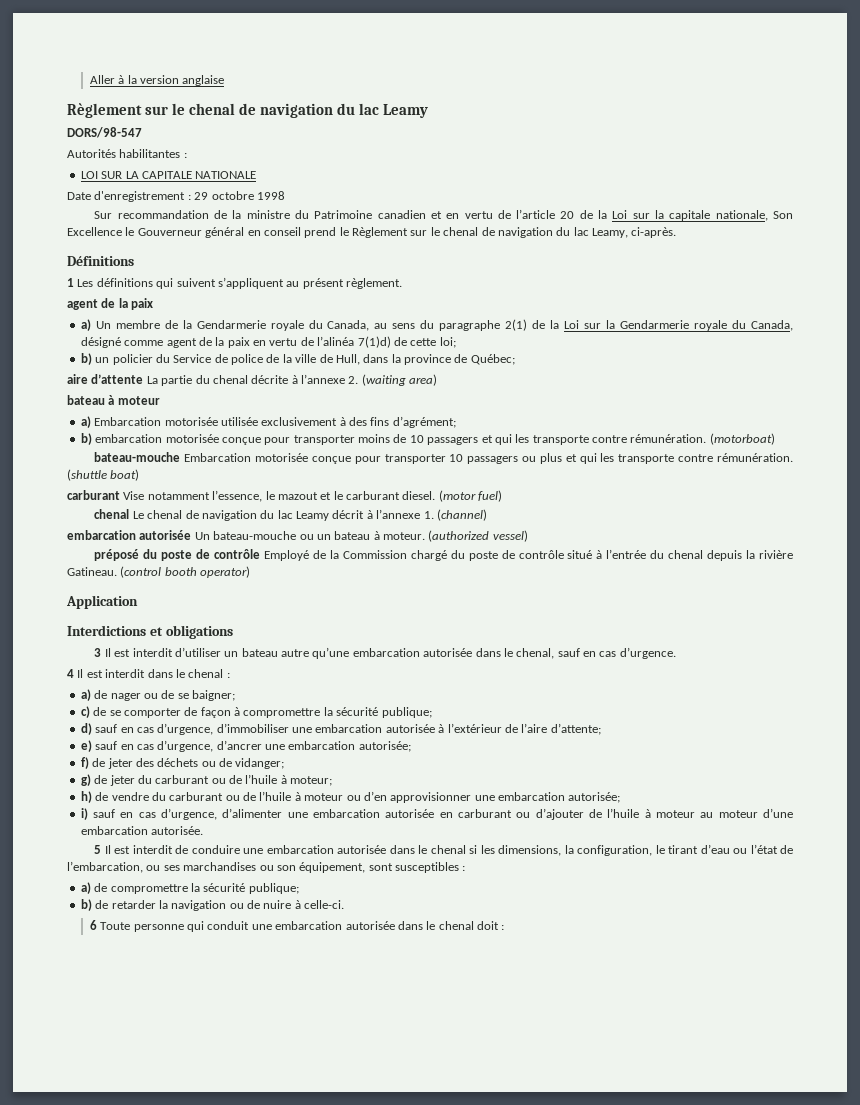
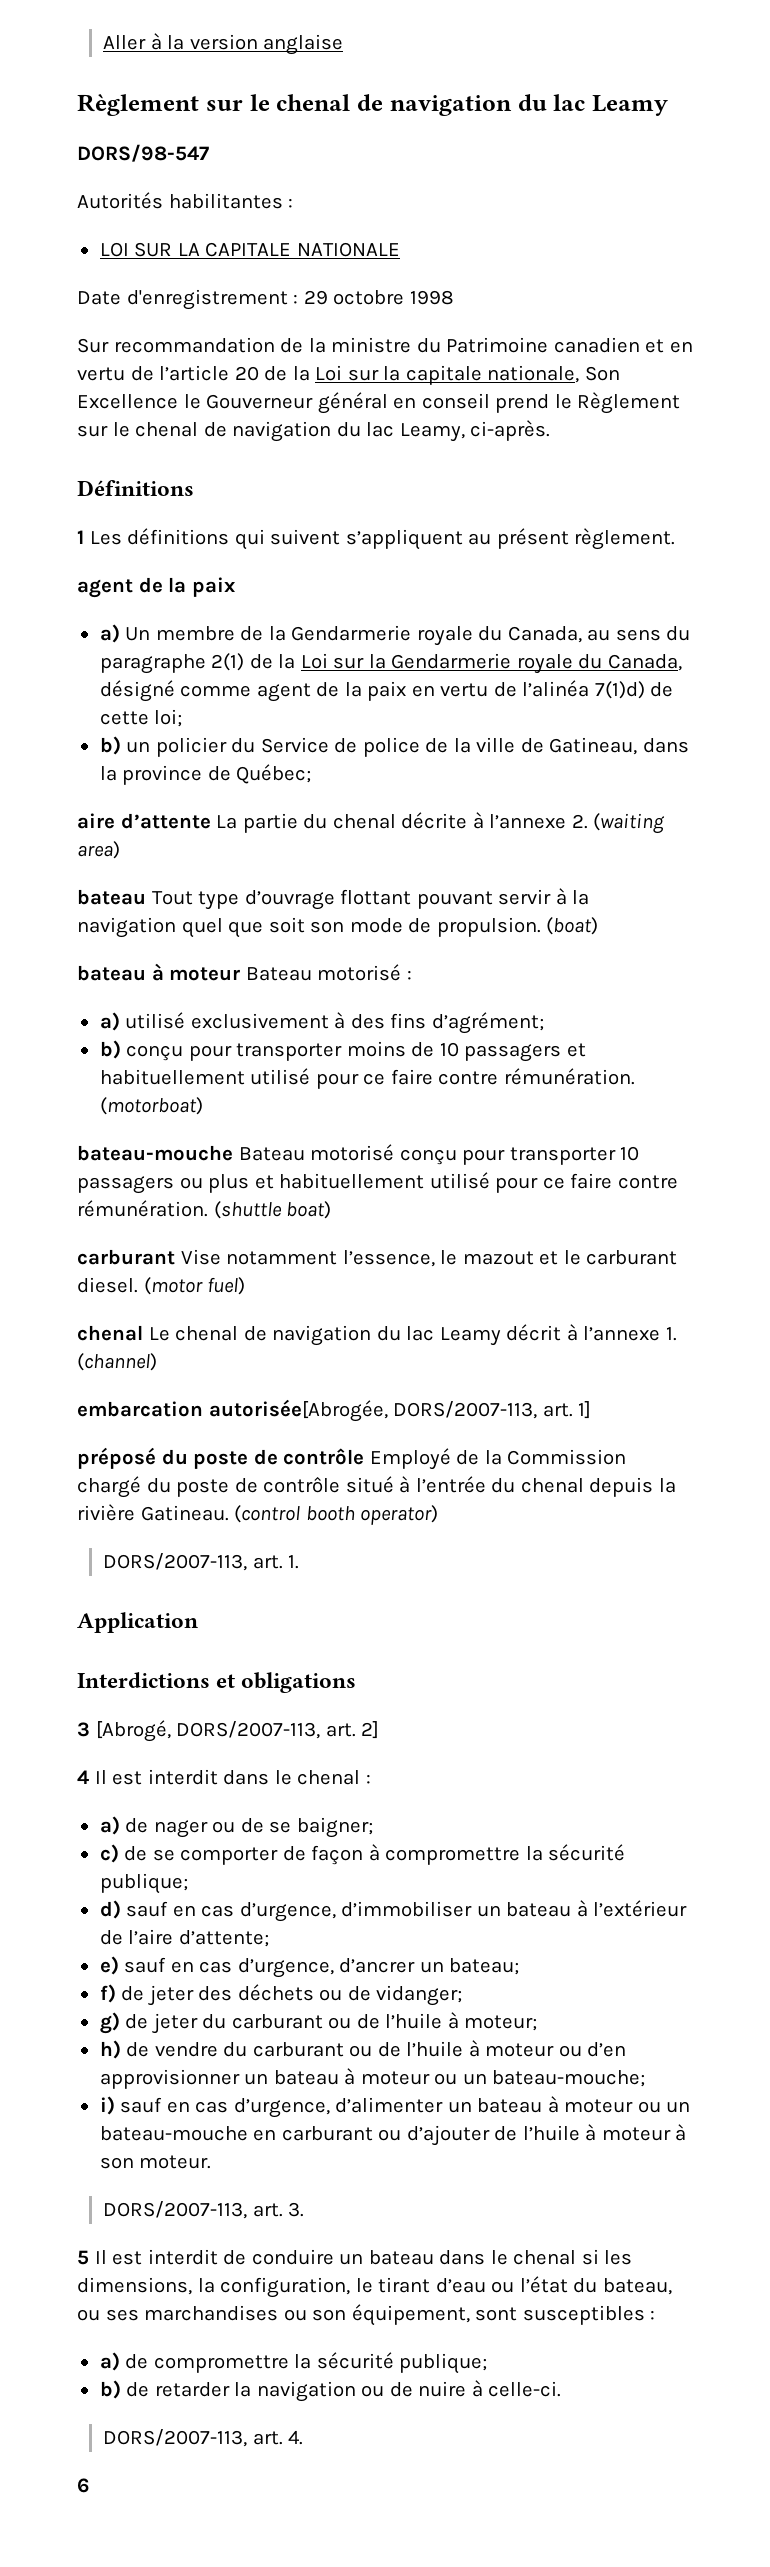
- b) un policier du Service de police de la ville de Hull, dans la province de Québec;
+ b) un policier du Service de police de la ville de Gatineau, dans la province de Québec;
- bateau à moteur
- a) Embarcation motorisée utilisée exclusivement à des fins d’agrément;
+ bateau Tout type d’ouvrage flottant pouvant servir à la navigation quel que soit son mode de propulsion. (boat)
+ bateau à moteur Bateau motorisé :
+ a) utilisé exclusivement à des fins d’agrément;
- b) embarcation motorisée conçue pour transporter moins de 10 passagers et qui les transporte contre rémunération.
+ b) conçu pour transporter moins de 10 passagers et habituellement utilisé pour ce faire contre rémunération.
- bateau-mouche Embarcation motorisée conçue pour transporter 10 passagers ou plus et qui les transporte contre rémunération.
+ bateau-mouche Bateau motorisé conçu pour transporter 10 passagers ou plus et habituellement utilisé pour ce faire contre rémunération.
- embarcation autorisée Un bateau-mouche ou un bateau à moteur. (authorized vessel)
+ embarcation autorisée[Abrogée, DORS/2007-113, art. 1]
+ DORS/2007-113, art. 1.
- 3 Il est interdit d’utiliser un bateau autre qu’une embarcation autorisée dans le chenal, sauf en cas d’urgence.
+ 3 [Abrogé, DORS/2007-113, art. 2]
- d) sauf en cas d’urgence, d’immobiliser une embarcation autorisée à l’extérieur de l’aire d’attente;
+ d) sauf en cas d’urgence, d’immobiliser un bateau à l’extérieur de l’aire d’attente;
- e) sauf en cas d’urgence, d’ancrer une embarcation autorisée;
+ e) sauf en cas d’urgence, d’ancrer un bateau;
- h) de vendre du carburant ou de l’huile à moteur ou d’en approvisionner une embarcation autorisée;
+ h) de vendre du carburant ou de l’huile à moteur ou d’en approvisionner un bateau à moteur ou un bateau-mouche;
- i) sauf en cas d’urgence, d’alimenter une embarcation autorisée en carburant ou d’ajouter de l’huile à moteur au moteur d’une embarcation autorisée.
+ i) sauf en cas d’urgence, d’alimenter un bateau à moteur ou un bateau-mouche en carburant ou d’ajouter de l’huile à moteur à son moteur.
+ DORS/2007-113, art. 3.
- 5 Il est interdit de conduire une embarcation autorisée dans le chenal si les dimensions, la configuration, le tirant d’eau ou l’état de l’embarcation, ou ses marchandises ou son équipement, sont susceptibles :
+ 5 Il est interdit de conduire un bateau dans le chenal si les dimensions, la configuration, le tirant d’eau ou l’état du bateau, ou ses marchandises ou son équipement, sont susceptibles :
- 6 Toute personne qui conduit une embarcation autorisée dans le chenal doit :
+ DORS/2007-113, art. 4.
+ 6

